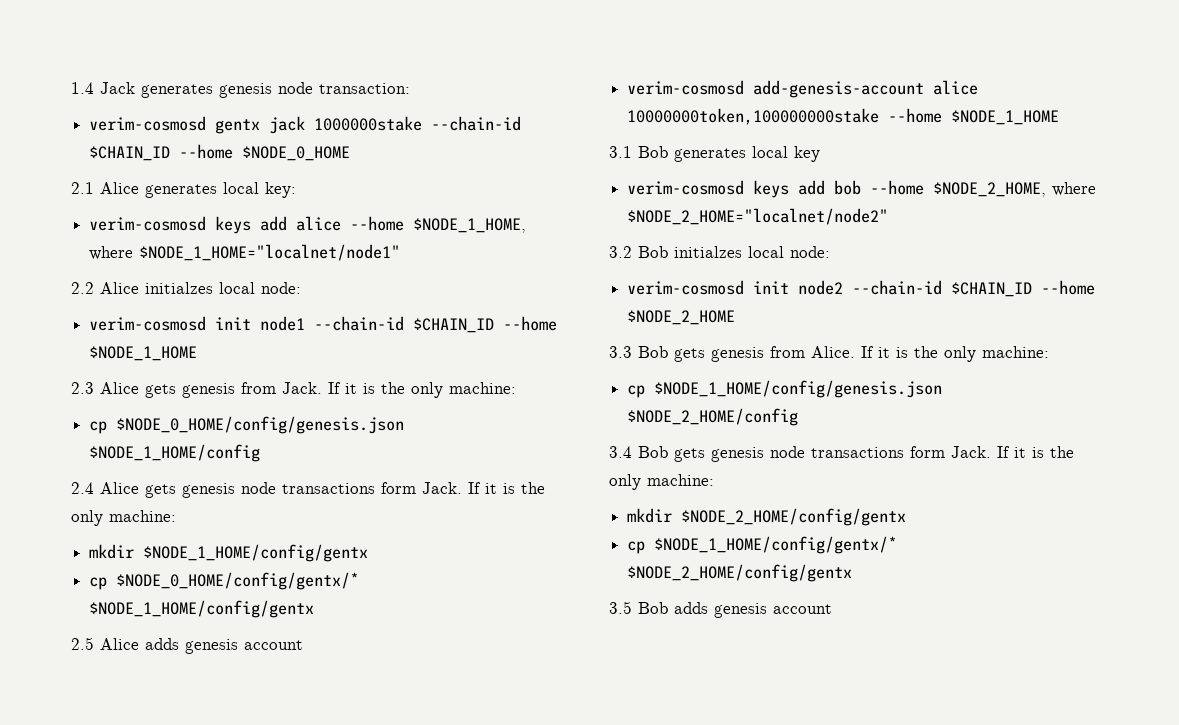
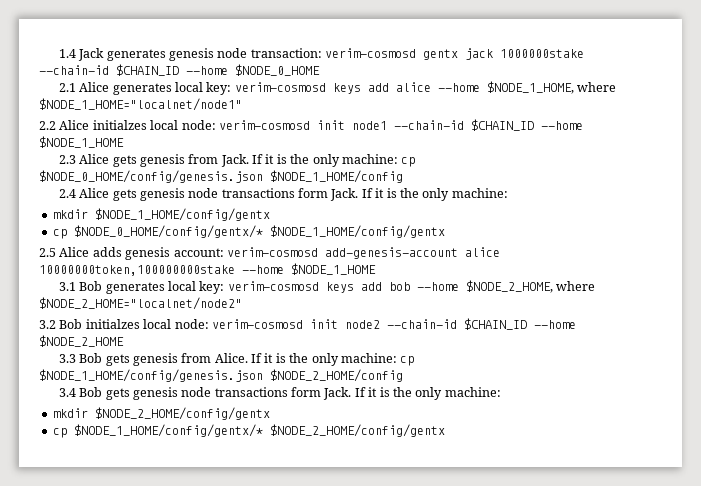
- 1.4 Jack generates genesis node transaction:
- verim-cosmosd gentx jack 1000000stake --chain-id $CHAIN_ID --home $NODE_0_HOME
+ 1.4 Jack generates genesis node transaction: verim-cosmosd gentx jack 1000000stake --chain-id $CHAIN_ID --home $NODE_0_HOME
- 2.1 Alice generates local key:
- verim-cosmosd keys add alice --home $NODE_1_HOME, where $NODE_1_HOME="localnet/node1"
+ 2.1 Alice generates local key: verim-cosmosd keys add alice --home $NODE_1_HOME, where $NODE_1_HOME="localnet/node1"
- 2.2 Alice initialzes local node:
- verim-cosmosd init node1 --chain-id $CHAIN_ID --home $NODE_1_HOME
+ 2.2 Alice initialzes local node: verim-cosmosd init node1 --chain-id $CHAIN_ID --home $NODE_1_HOME
- 2.3 Alice gets genesis from Jack. If it is the only machine:
- cp $NODE_0_HOME/config/genesis.json $NODE_1_HOME/config
+ 2.3 Alice gets genesis from Jack. If it is the only machine: cp $NODE_0_HOME/config/genesis.json $NODE_1_HOME/config
- 2.5 Alice adds genesis account
- verim-cosmosd add-genesis-account alice 10000000token,100000000stake --home $NODE_1_HOME
+ 2.5 Alice adds genesis account: verim-cosmosd add-genesis-account alice 10000000token,100000000stake --home $NODE_1_HOME
- 3.1 Bob generates local key
- verim-cosmosd keys add bob --home $NODE_2_HOME, where $NODE_2_HOME="localnet/node2"
+ 3.1 Bob generates local key: verim-cosmosd keys add bob --home $NODE_2_HOME, where $NODE_2_HOME="localnet/node2"
- 3.2 Bob initialzes local node:
- verim-cosmosd init node2 --chain-id $CHAIN_ID --home $NODE_2_HOME
+ 3.2 Bob initialzes local node: verim-cosmosd init node2 --chain-id $CHAIN_ID --home $NODE_2_HOME
- 3.3 Bob gets genesis from Alice. If it is the only machine:
- cp $NODE_1_HOME/config/genesis.json $NODE_2_HOME/config
+ 3.3 Bob gets genesis from Alice. If it is the only machine: cp $NODE_1_HOME/config/genesis.json $NODE_2_HOME/config
- 3.5 Bob adds genesis account

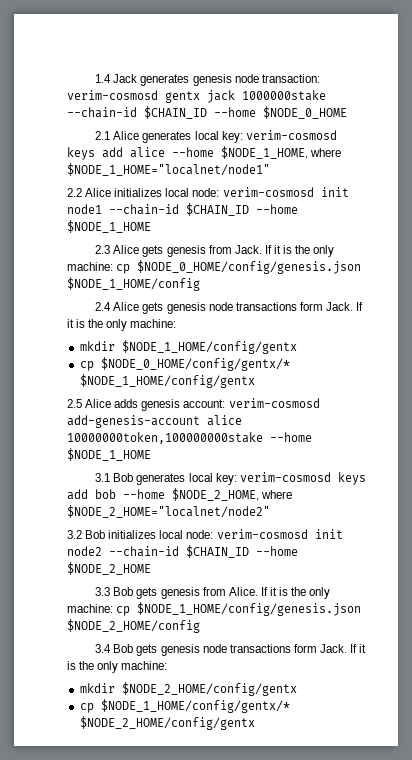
- 2.2 Alice initialzes local node: verim-cosmosd init node1 --chain-id $CHAIN_ID --home $NODE_1_HOME
+ 2.2 Alice initializes local node: verim-cosmosd init node1 --chain-id $CHAIN_ID --home $NODE_1_HOME
- 3.2 Bob initialzes local node: verim-cosmosd init node2 --chain-id $CHAIN_ID --home $NODE_2_HOME
+ 3.2 Bob initializes local node: verim-cosmosd init node2 --chain-id $CHAIN_ID --home $NODE_2_HOME

